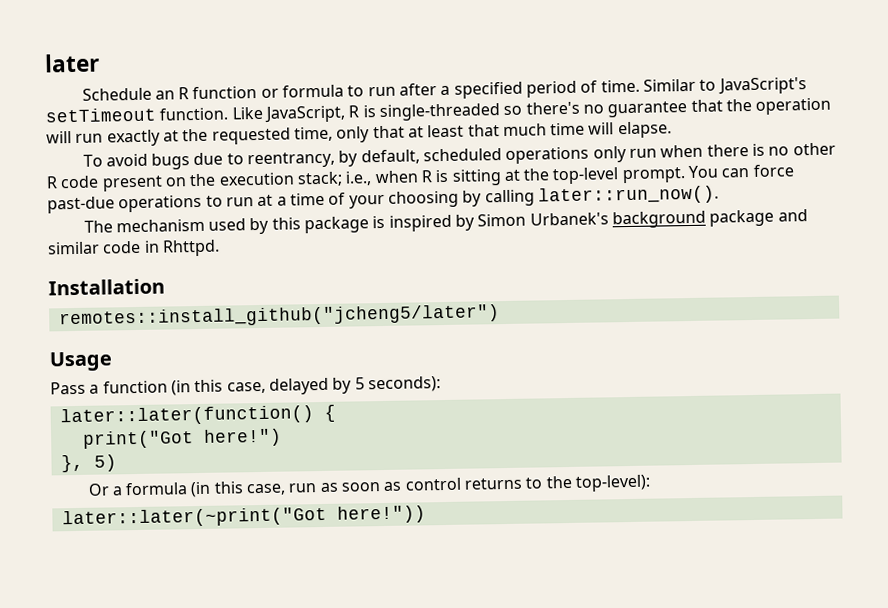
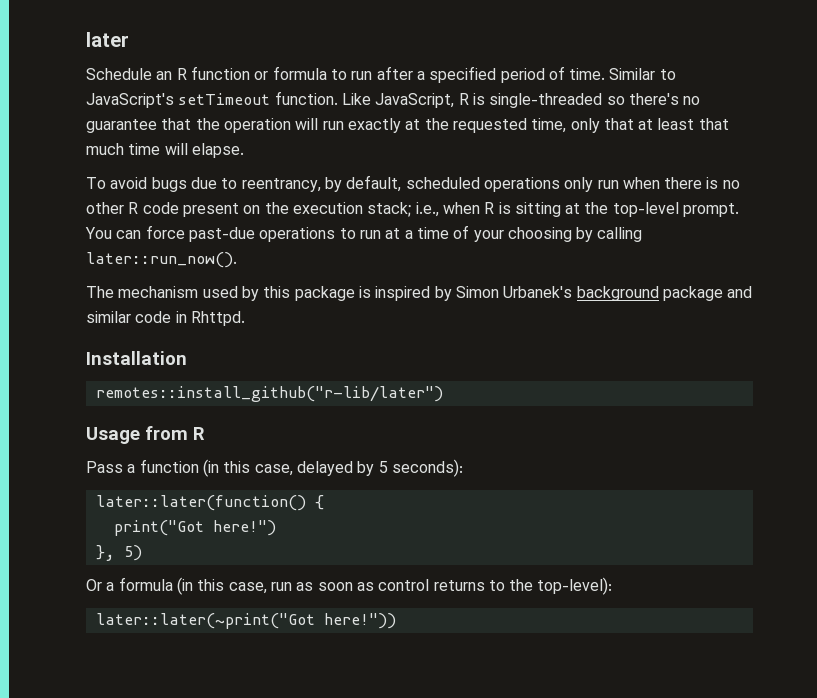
- remotes::install_github("jcheng5/later")
+ remotes::install_github("r-lib/later")
- Usage
+ Usage from R

